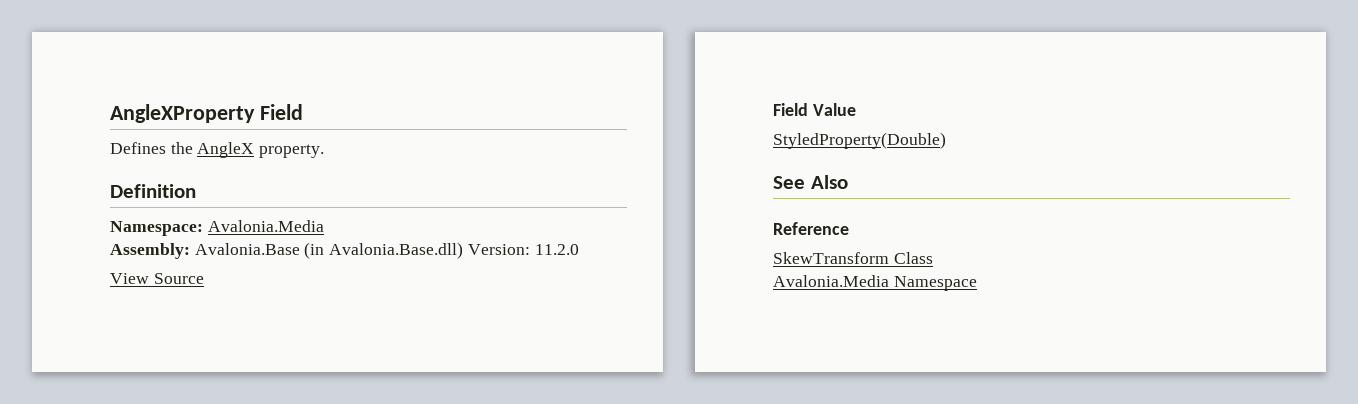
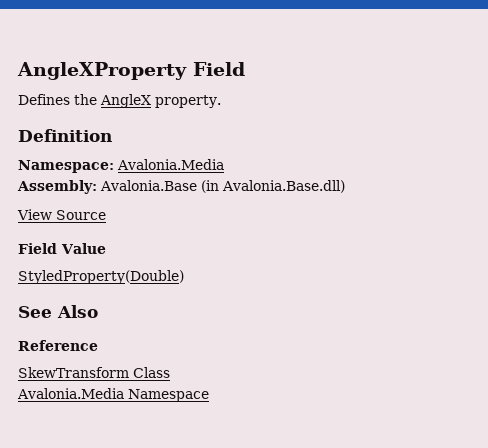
- Assembly: Avalonia.Base (in Avalonia.Base.dll) Version: 11.2.0
+ Assembly: Avalonia.Base (in Avalonia.Base.dll)

